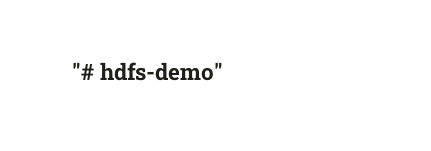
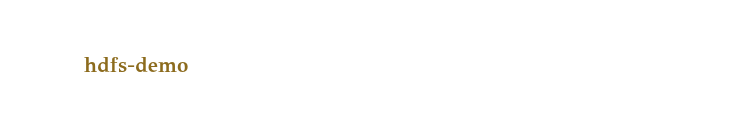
- "# hdfs-demo"
+ hdfs-demo

